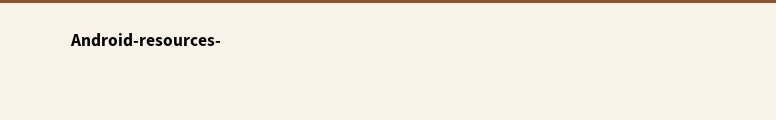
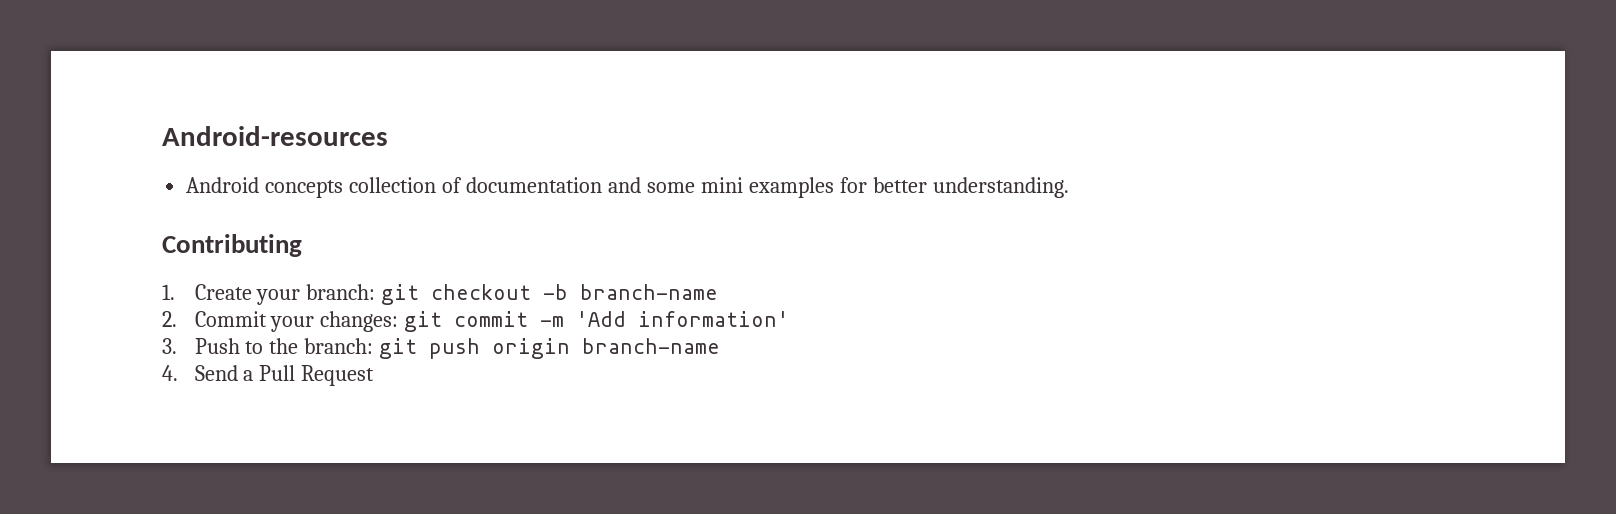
- Android-resources-
+ Android-resources
+ Android concepts collection of documentation and some mini examples for better understanding.
+ Contributing
+ 1. Create your branch: git checkout -b branch-name
+ 2. Commit your changes: git commit -m 'Add information'
+ 3. Push to the branch: git push origin branch-name
+ 4. Send a Pull Request

